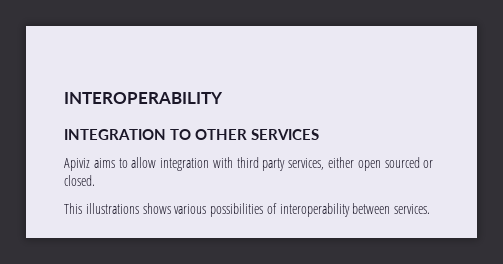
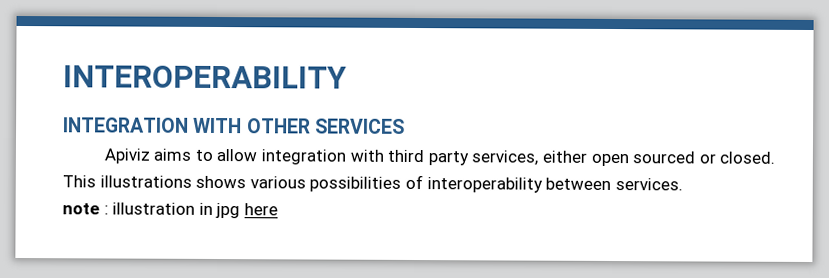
- INTEGRATION TO OTHER SERVICES
+ INTEGRATION WITH OTHER SERVICES
+ note : illustration in jpg here

